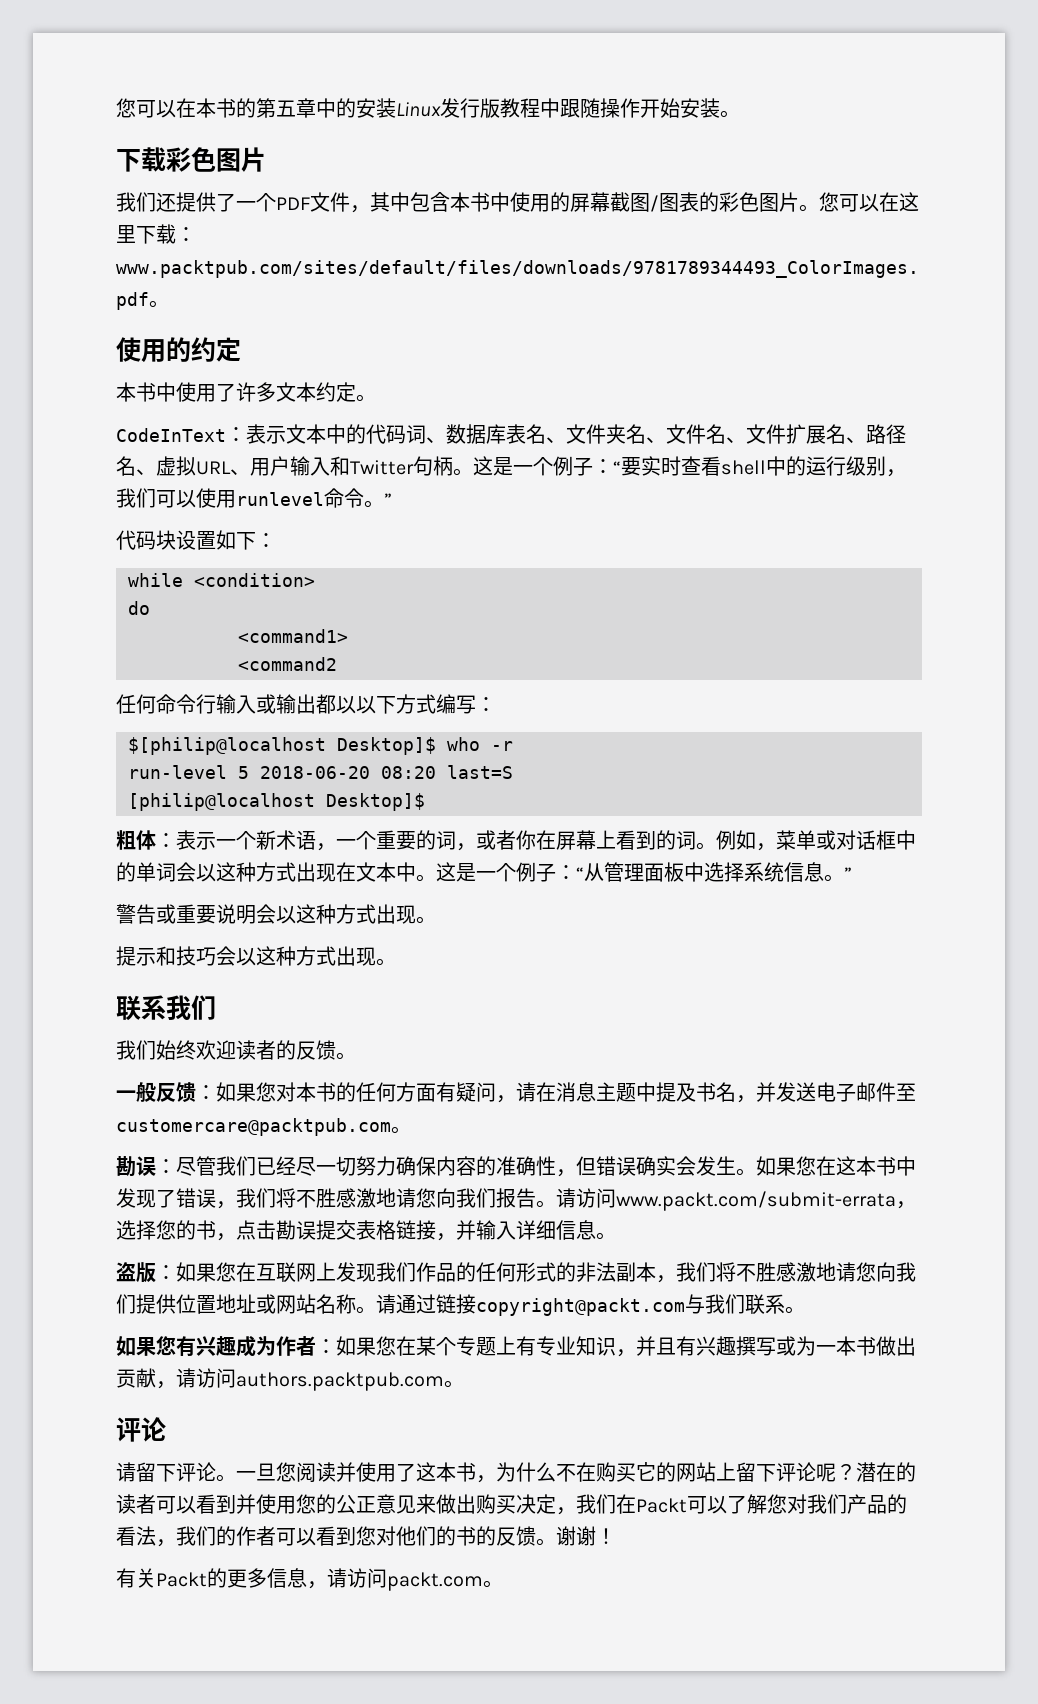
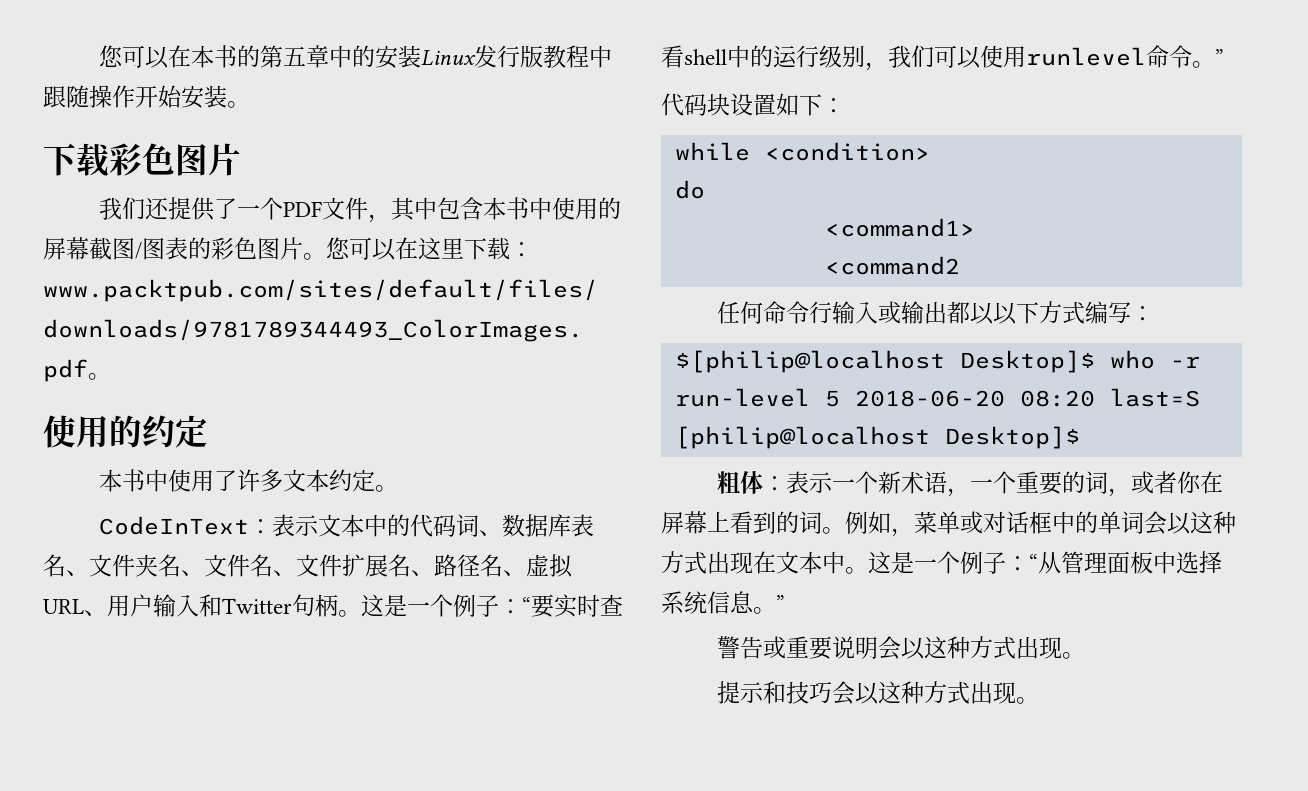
- 联系我们
- 我们始终欢迎读者的反馈。
- 一般反馈：如果您对本书的任何方面有疑问，请在消息主题中提及书名，并发送电子邮件至customercare@packtpub.com。
- 勘误：尽管我们已经尽一切努力确保内容的准确性，但错误确实会发生。如果您在这本书中发现了错误，我们将不胜感激地请您向我们报告。请访问www.packt.com/submit-errata，选择您的书，点击勘误提交表格链接，并输入详细信息。
- 盗版：如果您在互联网上发现我们作品的任何形式的非法副本，我们将不胜感激地请您向我们提供位置地址或网站名称。请通过链接copyright@packt.com与我们联系。
- 如果您有兴趣成为作者：如果您在某个专题上有专业知识，并且有兴趣撰写或为一本书做出贡献，请访问authors.packtpub.com。
- 评论
- 请留下评论。一旦您阅读并使用了这本书，为什么不在购买它的网站上留下评论呢？潜在的读者可以看到并使用您的公正意见来做出购买决定，我们在Packt可以了解您对我们产品的看法，我们的作者可以看到您对他们的书的反馈。谢谢！
- 有关Packt的更多信息，请访问packt.com。

